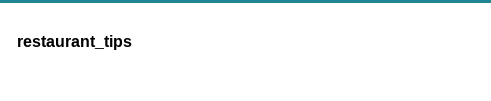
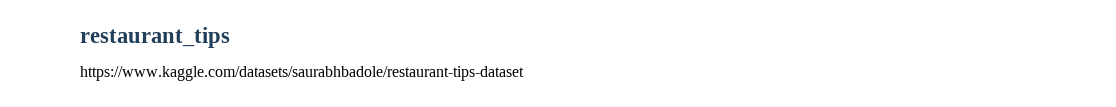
+ https://www.kaggle.com/datasets/saurabhbadole/restaurant-tips-dataset

